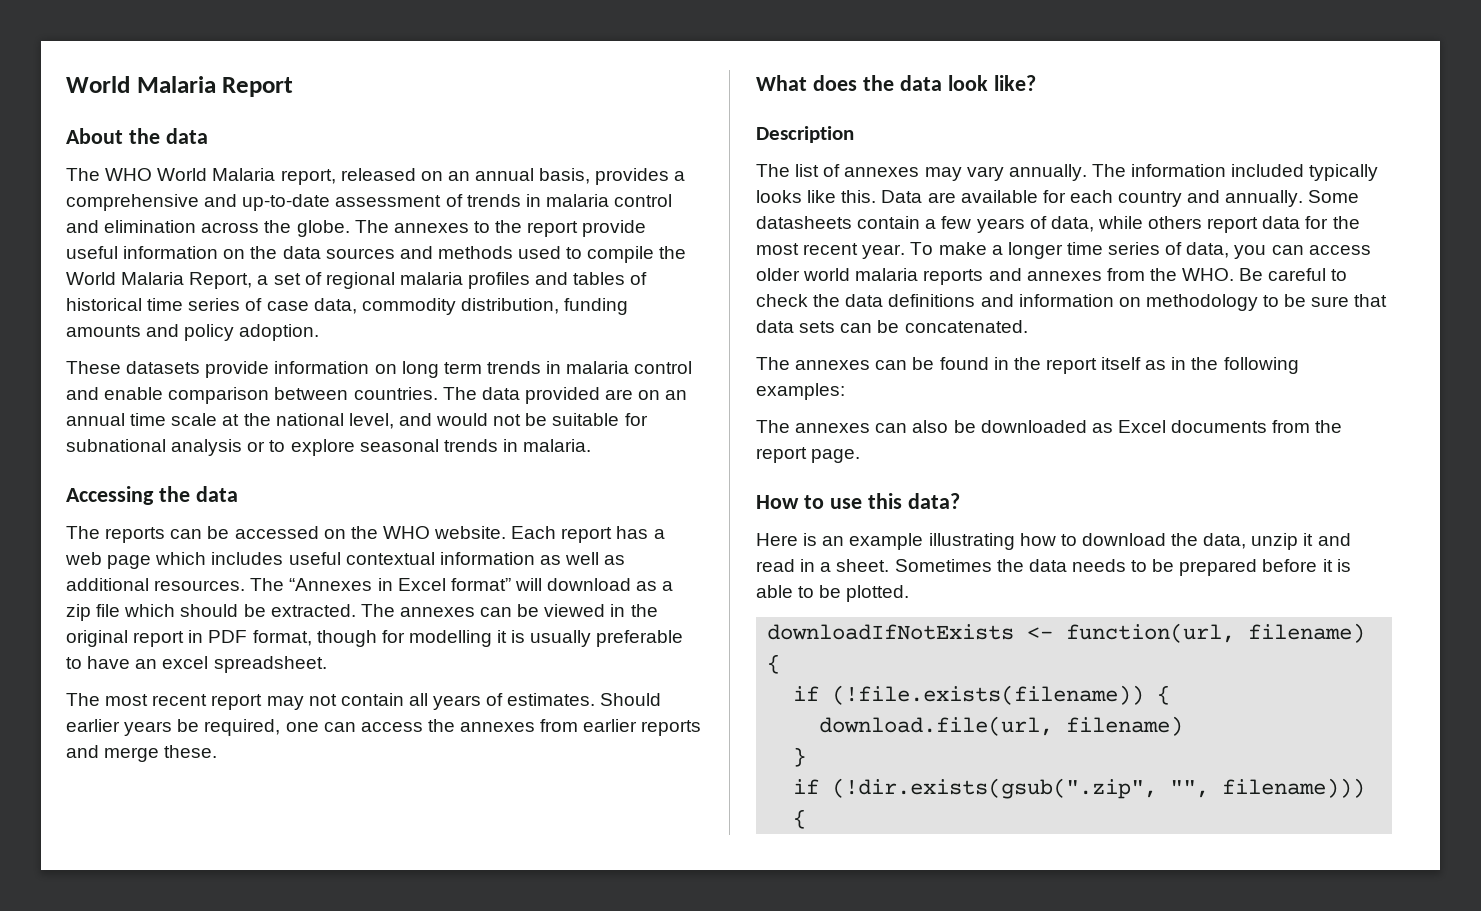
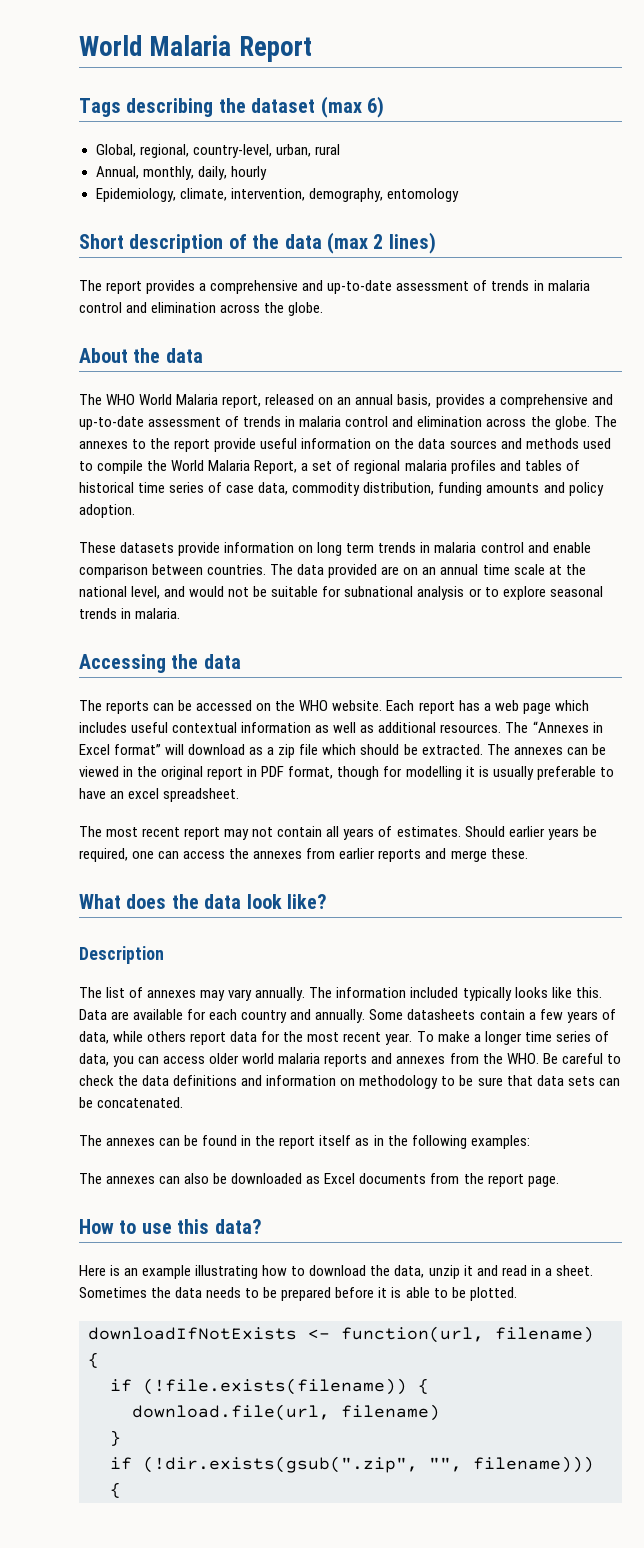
+ Tags describing the dataset (max 6)
+ Global, regional, country-level, urban, rural
+ Annual, monthly, daily, hourly
+ Epidemiology, climate, intervention, demography, entomology
+ Short description of the data (max 2 lines)
+ The report provides a comprehensive and up-to-date assessment of trends in malaria control and elimination across the globe.

